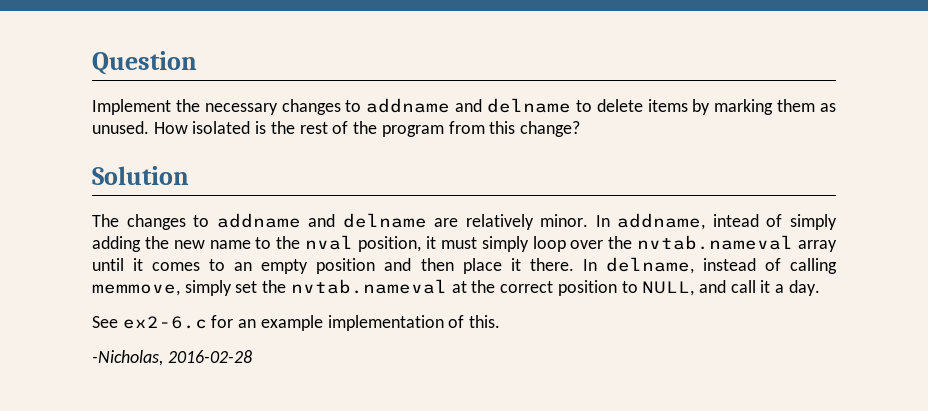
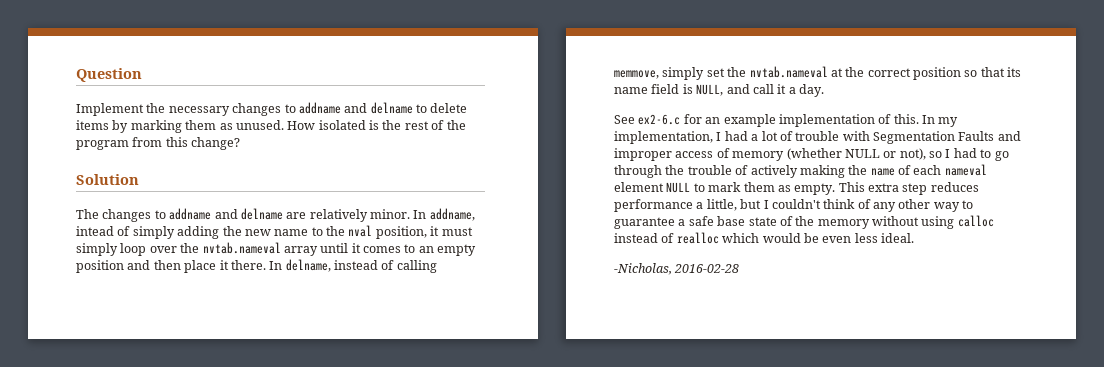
- In delname, instead of calling memmove, simply set the nvtab.nameval at the correct position to NULL, and call it a day.
+ In delname, instead of calling memmove, simply set the nvtab.nameval at the correct position so that its name field is NULL, and call it a day.
+ In my implementation, I had a lot of trouble with Segmentation Faults and improper access of memory (whether NULL or not), so I had to go through the trouble of actively making the name of each nameval element NULL to mark them as empty. This extra step reduces performance a little, but I couldn't think of any other way to guarantee a safe base state of the memory without using calloc instead of realloc which would be even less ideal.

